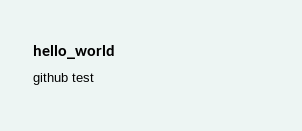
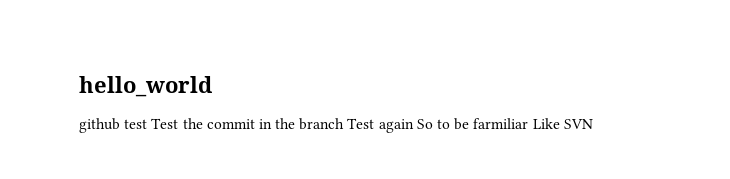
- github test
+ github test Test the commit in the branch Test again So to be farmiliar Like SVN

